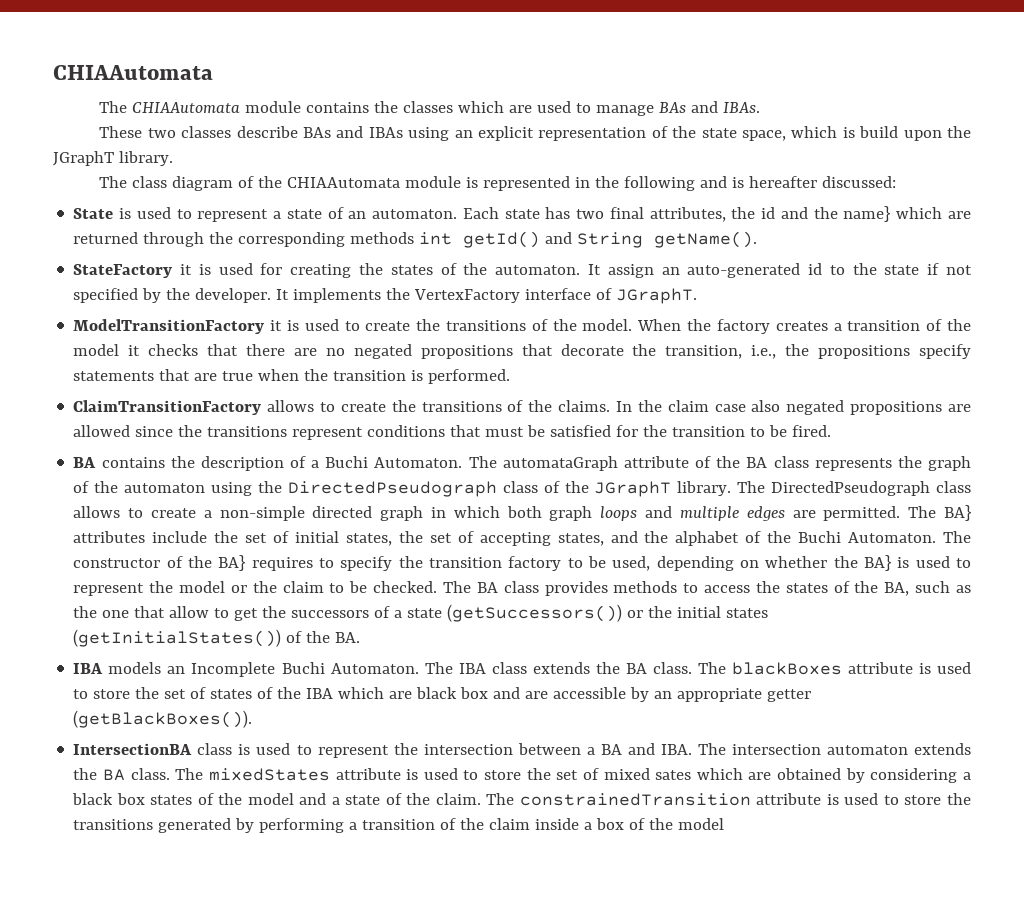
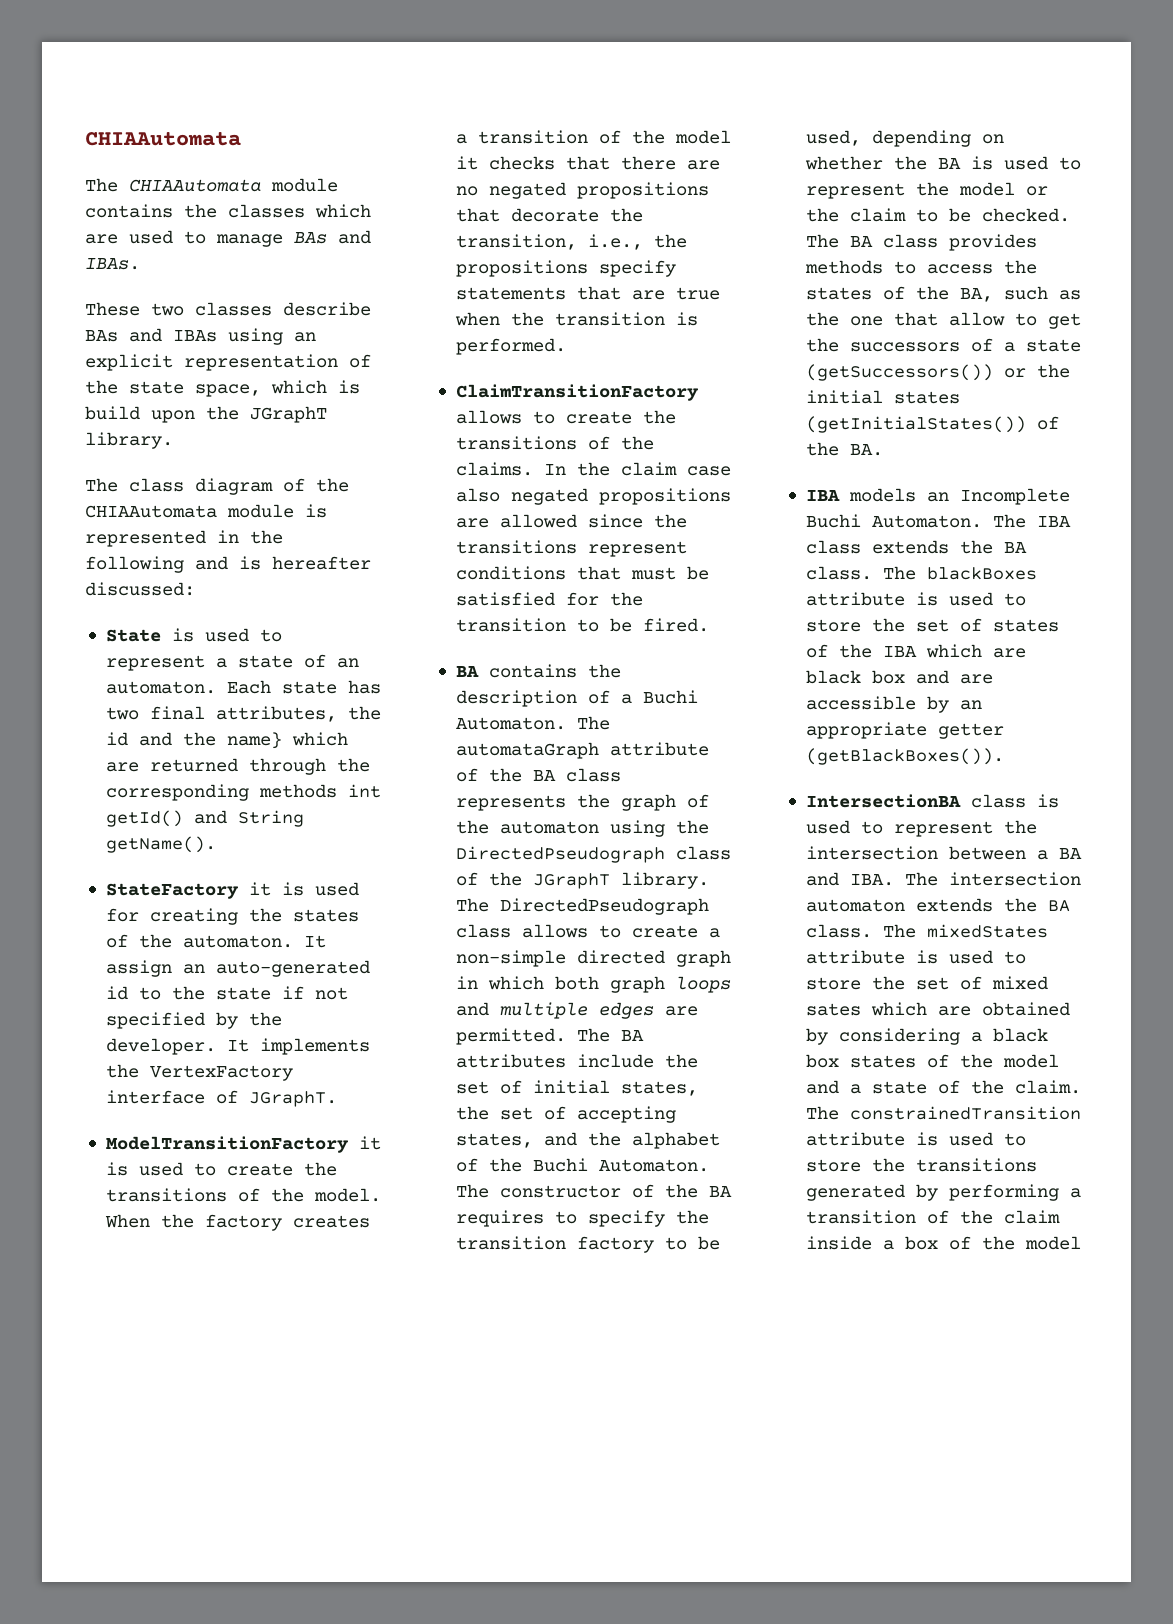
- The BA} attributes include the set of initial states, the set of accepting states, and the alphabet of the Buchi Automaton.
+ The BA attributes include the set of initial states, the set of accepting states, and the alphabet of the Buchi Automaton.
- The constructor of the BA} requires to specify the transition factory to be used, depending on whether the BA} is used to represent the model or the claim to be checked.
+ The constructor of the BA requires to specify the transition factory to be used, depending on whether the BA is used to represent the model or the claim to be checked.

